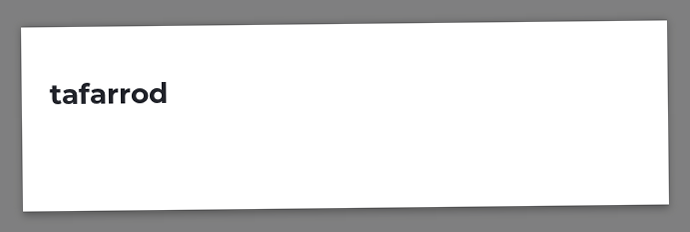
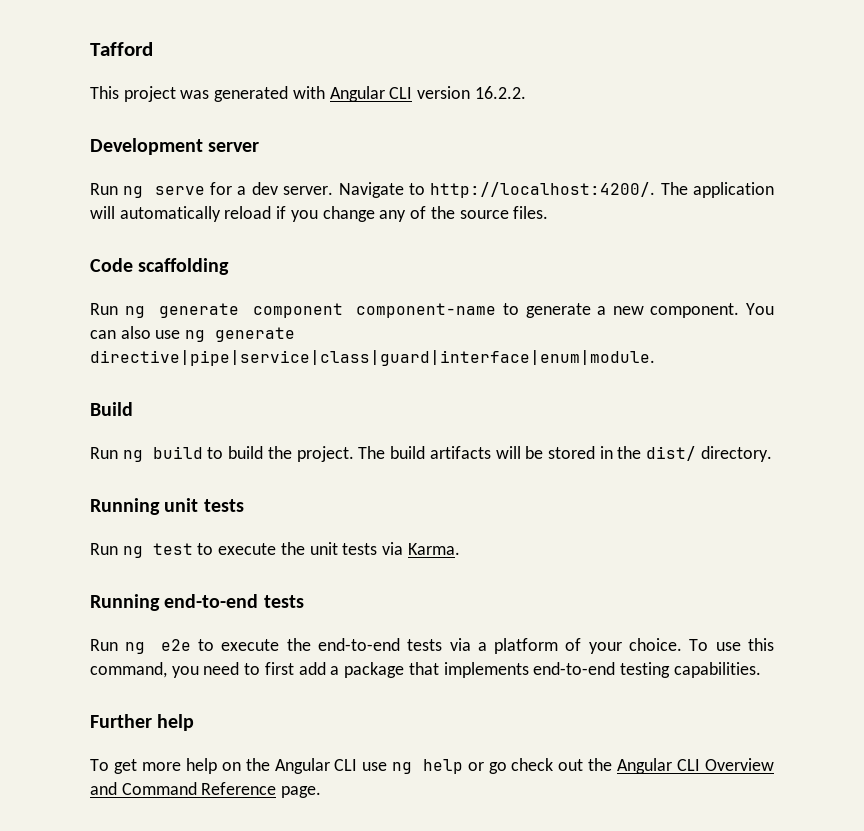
- tafarrod
+ Tafford
+ This project was generated with Angular CLI version 16.2.2.
+ Development server
+ Run ng serve for a dev server. Navigate to http://localhost:4200/. The application will automatically reload if you change any of the source files.
+ Code scaffolding
+ Run ng generate component component-name to generate a new component. You can also use ng generate directive|pipe|service|class|guard|interface|enum|module.
+ Build
+ Run ng build to build the project. The build artifacts will be stored in the dist/ directory.
+ Running unit tests
+ Run ng test to execute the unit tests via Karma.
+ Running end-to-end tests
+ Run ng e2e to execute the end-to-end tests via a platform of your choice. To use this command, you need to first add a package that implements end-to-end testing capabilities.
+ Further help
+ To get more help on the Angular CLI use ng help or go check out the Angular CLI Overview and Command Reference page.

